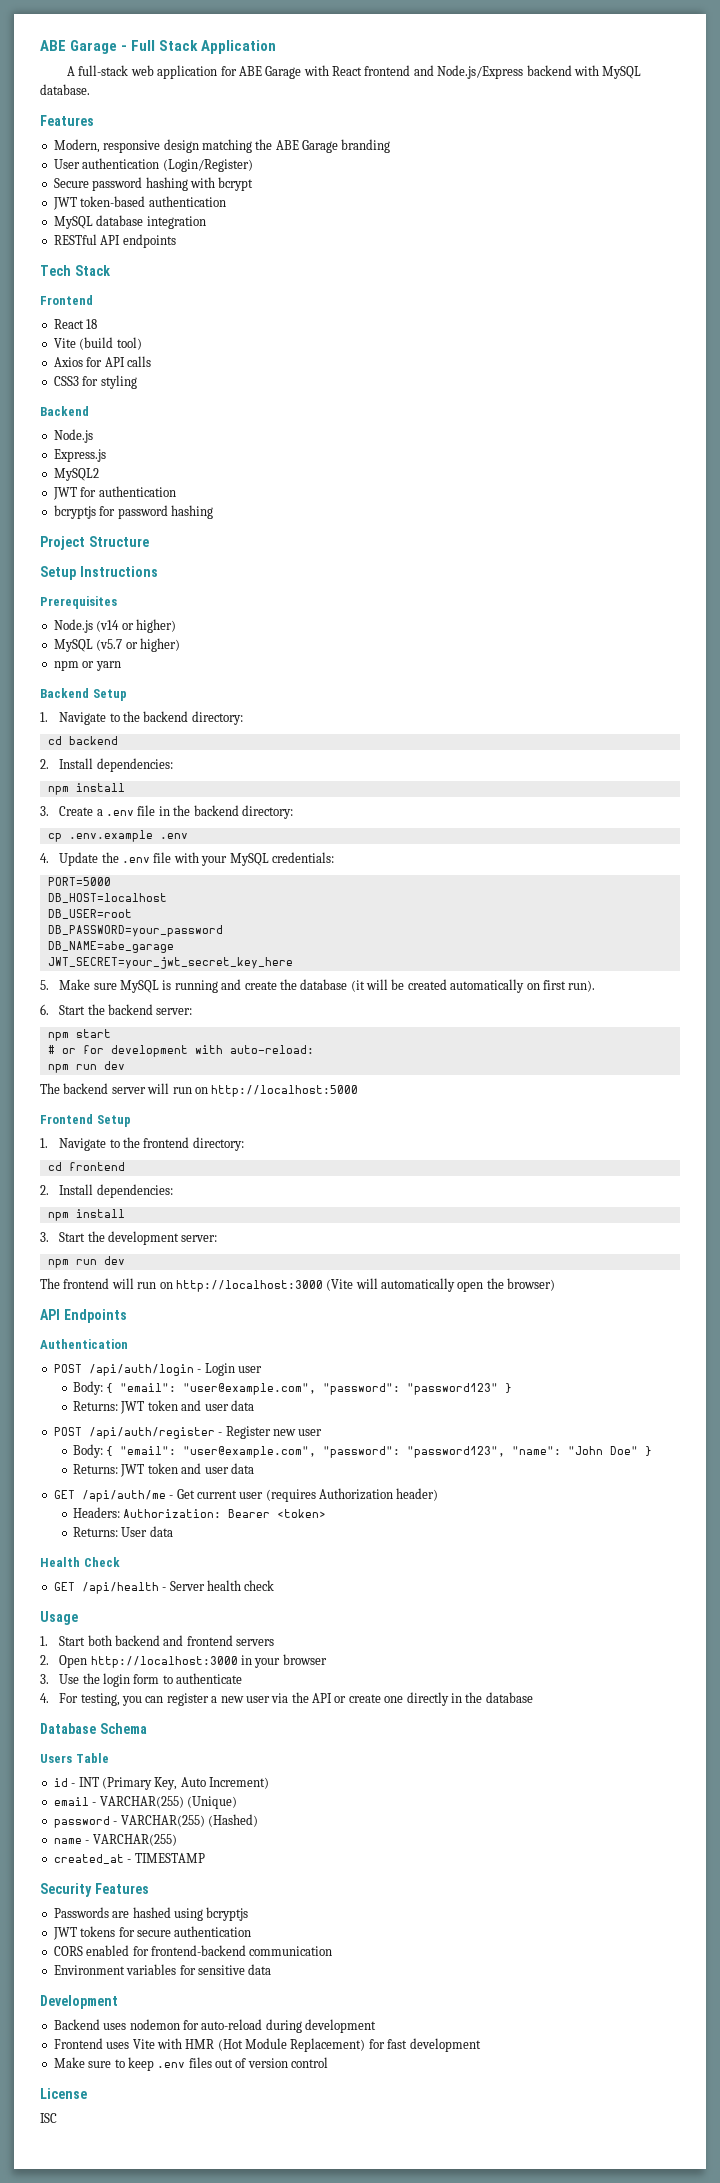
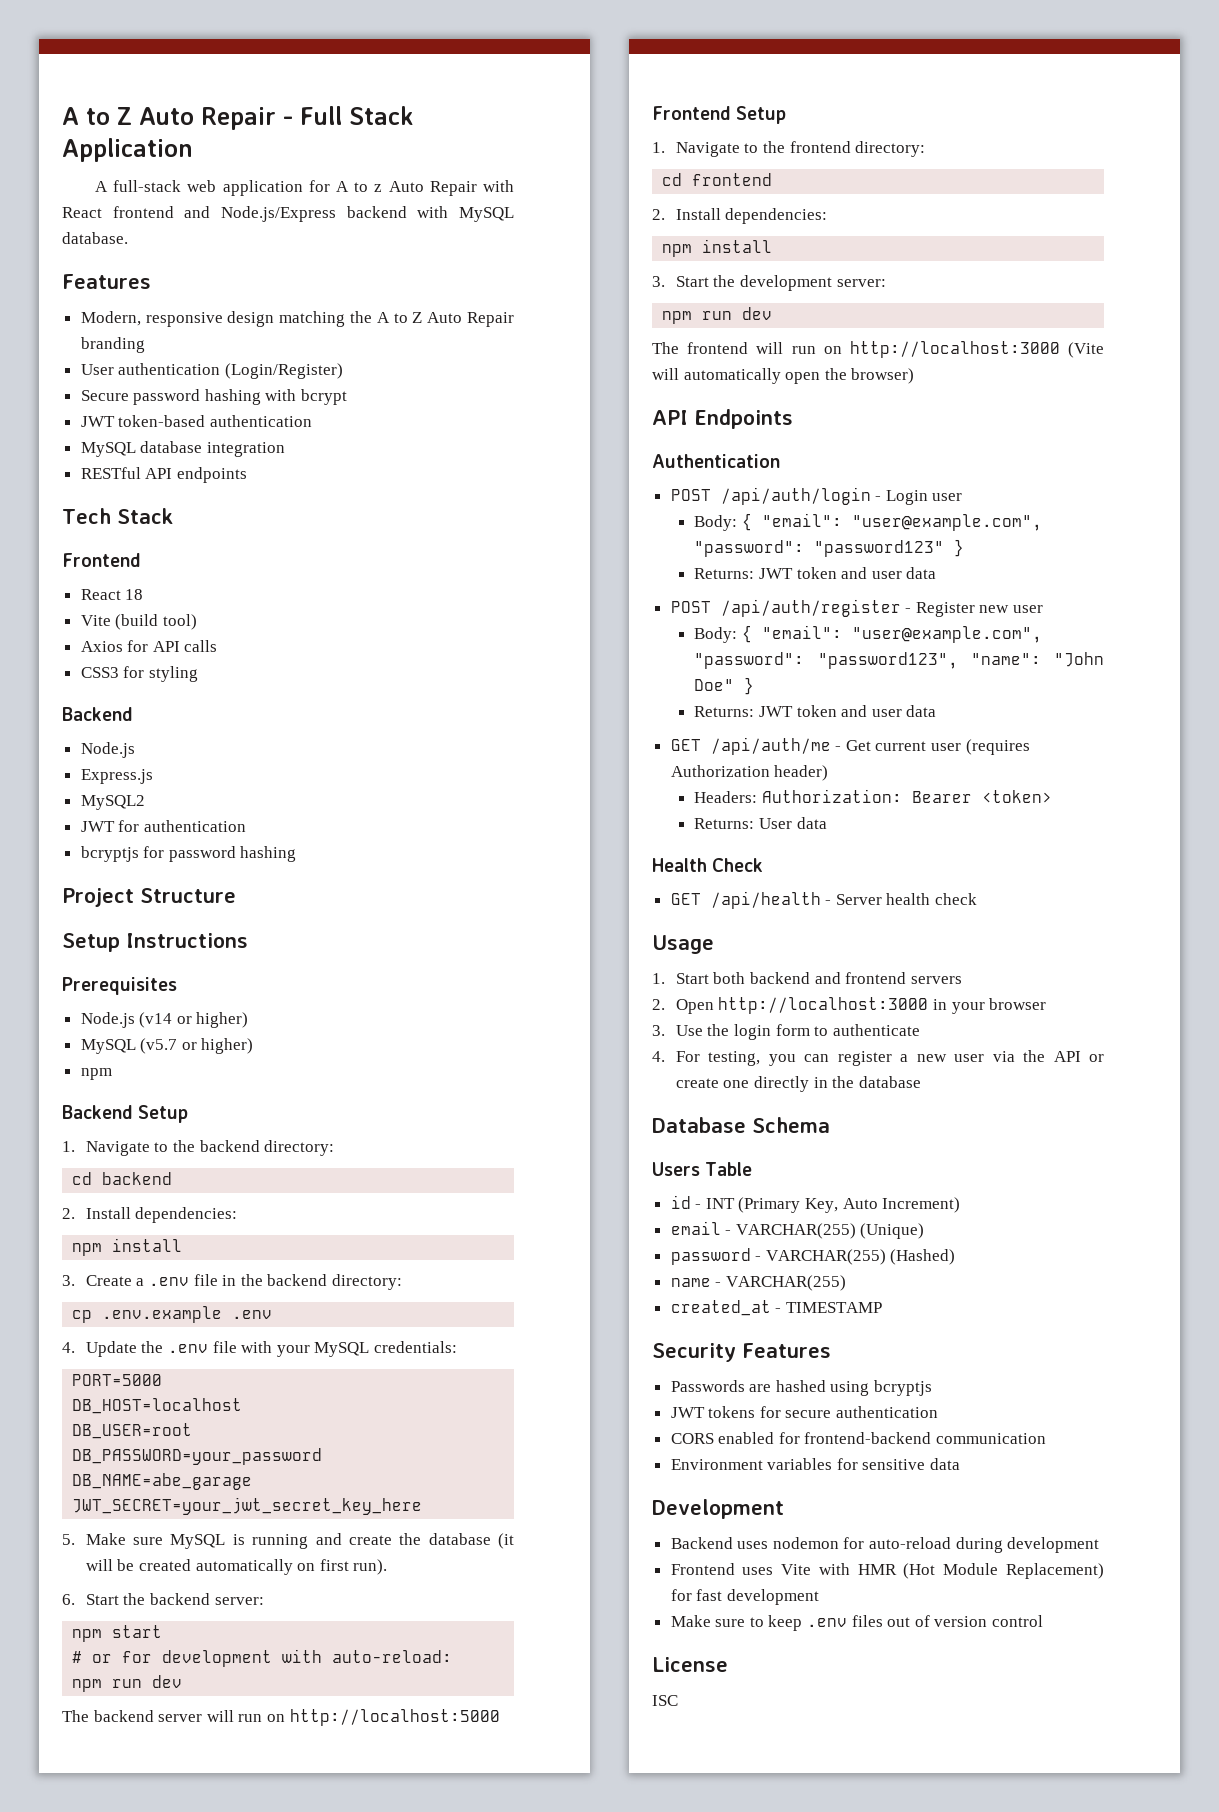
- ABE Garage - Full Stack Application
+ A to Z Auto Repair - Full Stack Application
- A full-stack web application for ABE Garage with React frontend and Node.js/Express backend with MySQL database.
+ A full-stack web application for A to z Auto Repair with React frontend and Node.js/Express backend with MySQL database.
- Modern, responsive design matching the ABE Garage branding
+ Modern, responsive design matching the A to Z Auto Repair branding
  MySQL (v5.7 or higher)
- npm or yarn
+ npm

